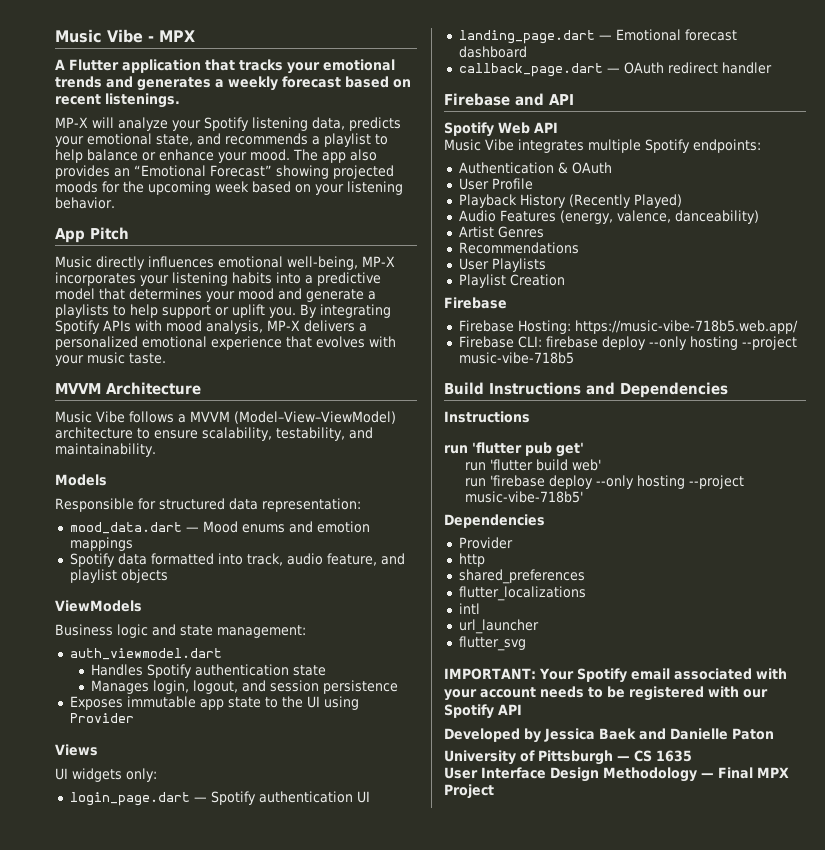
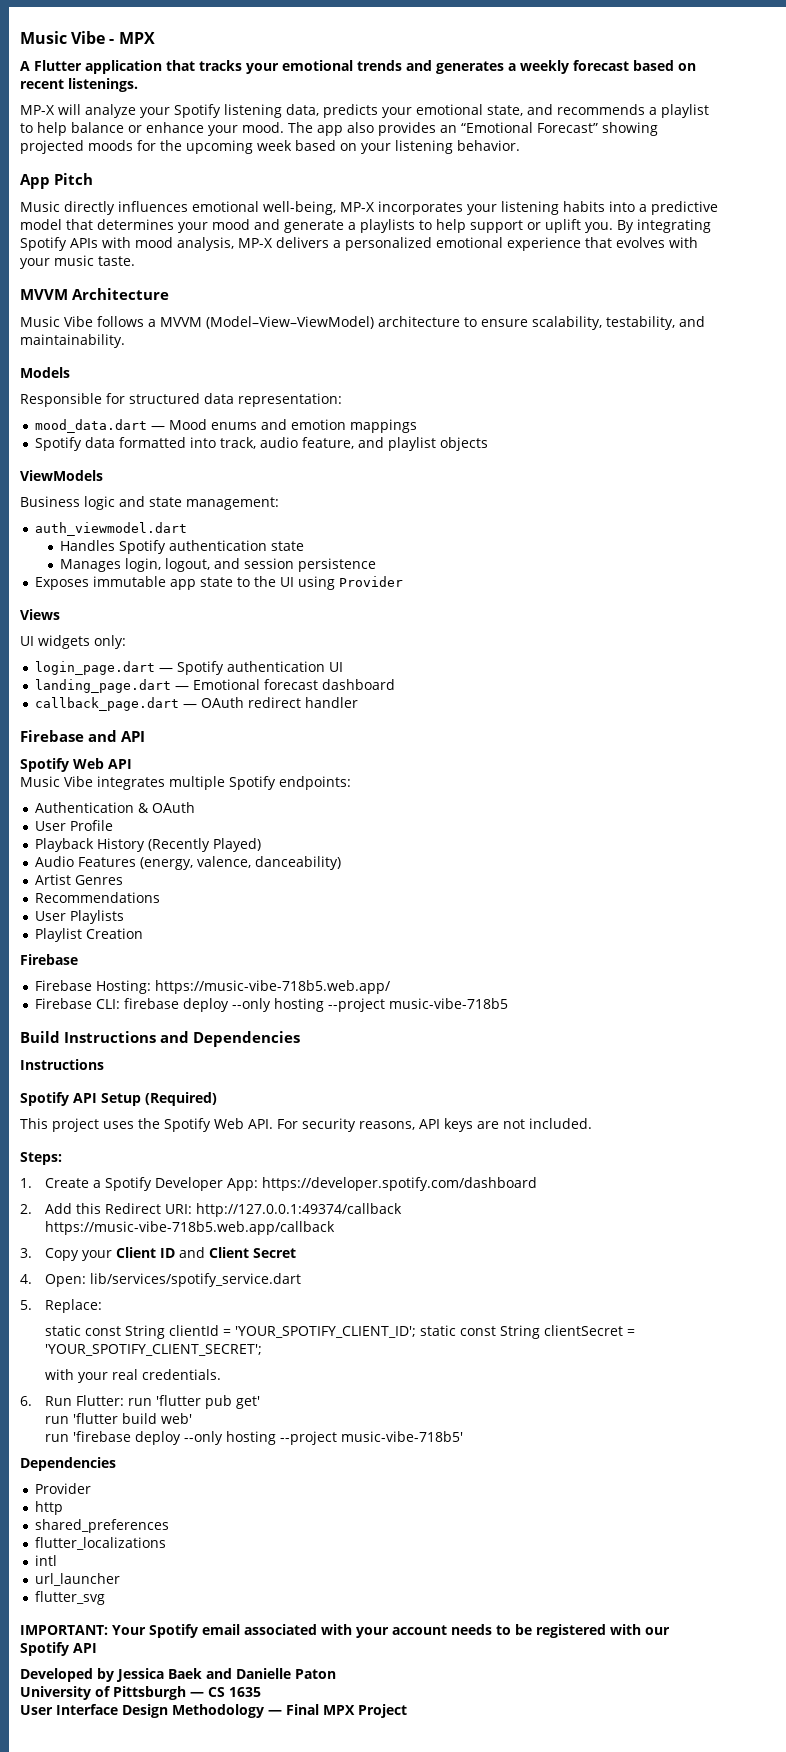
- run 'flutter pub get'
+ Spotify API Setup (Required)
+ This project uses the Spotify Web API. For security reasons, API keys are not included.
+ Steps:
+ 1. Create a Spotify Developer App: https://developer.spotify.com/dashboard
+ 2. Add this Redirect URI: http://127.0.0.1:49374/callback
+ https://music-vibe-718b5.web.app/callback
+ 3. Copy your Client ID and Client Secret
+ 4. Open: lib/services/spotify_service.dart
+ 5. Replace:
+ static const String clientId = 'YOUR_SPOTIFY_CLIENT_ID'; static const String clientSecret = 'YOUR_SPOTIFY_CLIENT_SECRET';
+ with your real credentials.
+ 6. Run Flutter: run 'flutter pub get'

